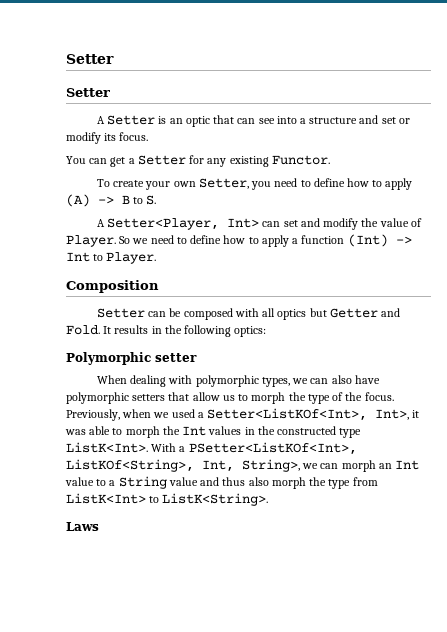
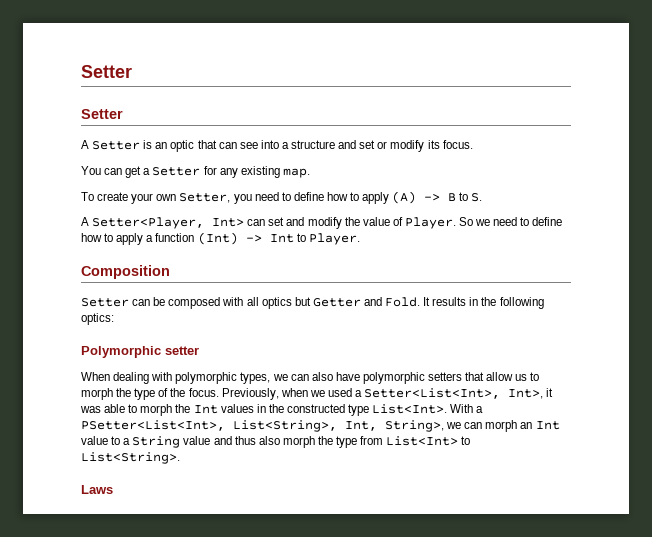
- You can get a Setter for any existing Functor.
+ You can get a Setter for any existing map.
- Previously, when we used a Setter<ListKOf<Int>, Int>, it was able to morph the Int values in the constructed type ListK<Int>.
+ Previously, when we used a Setter<List<Int>, Int>, it was able to morph the Int values in the constructed type List<Int>.
- With a PSetter<ListKOf<Int>, ListKOf<String>, Int, String>, we can morph an Int value to a String value and thus also morph the type from ListK<Int> to ListK<String>.
+ With a PSetter<List<Int>, List<String>, Int, String>, we can morph an Int value to a String value and thus also morph the type from List<Int> to List<String>.

